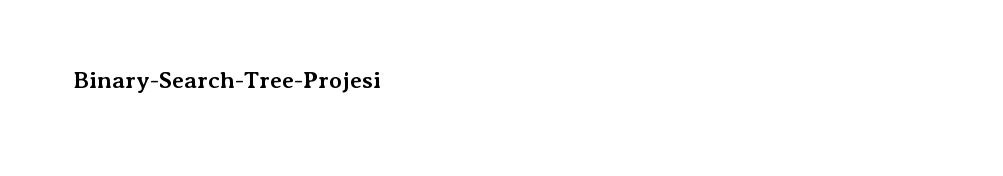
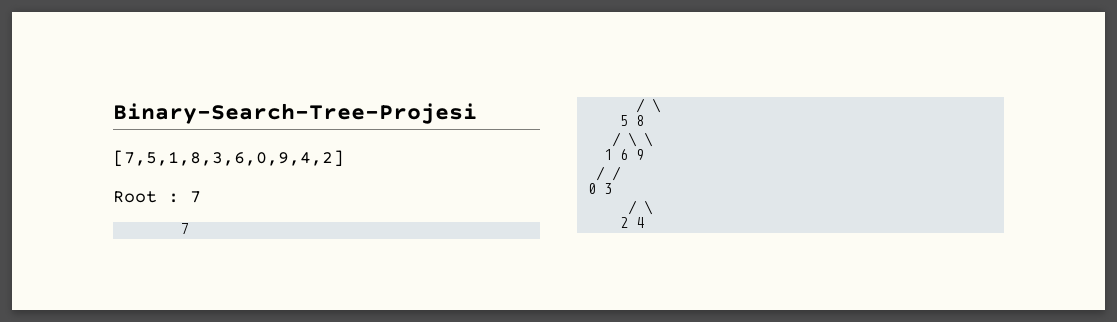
+ [7,5,1,8,3,6,0,9,4,2]
+ Root : 7
+ 7
+ / \
+ 5 8
+ / \ \
+ 1 6 9
+ / /
+ 0 3
+ / \
+ 2 4

